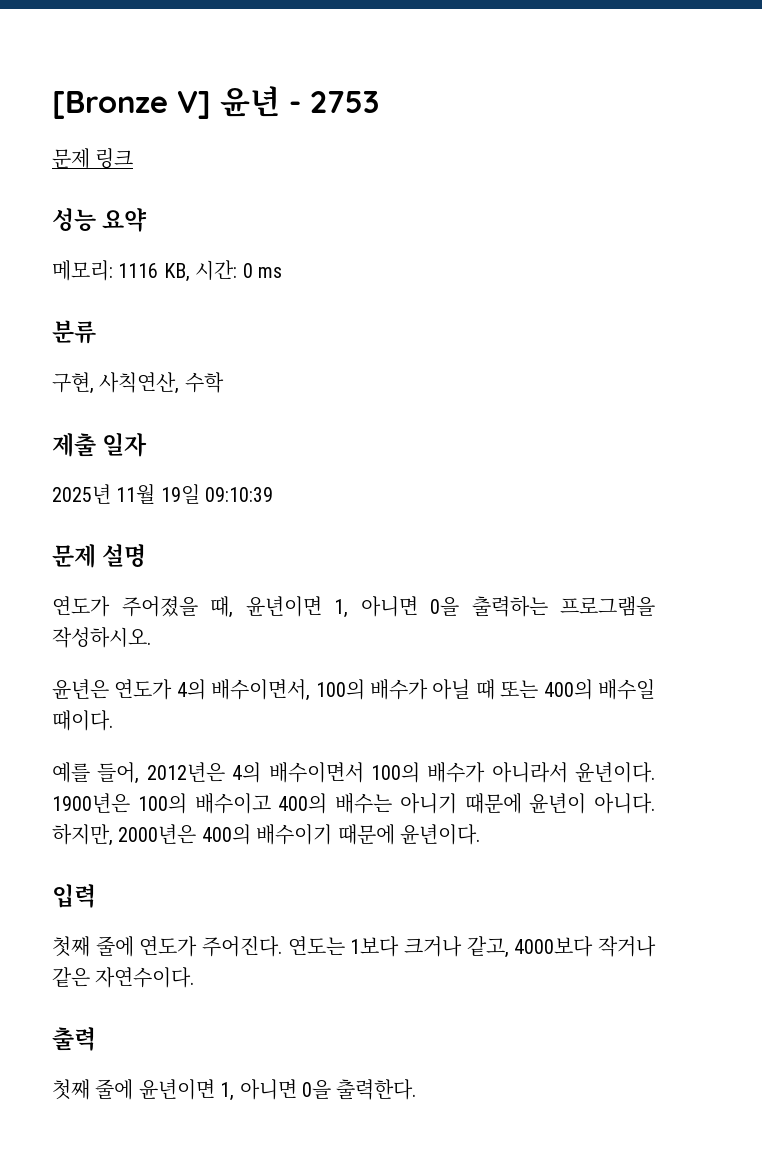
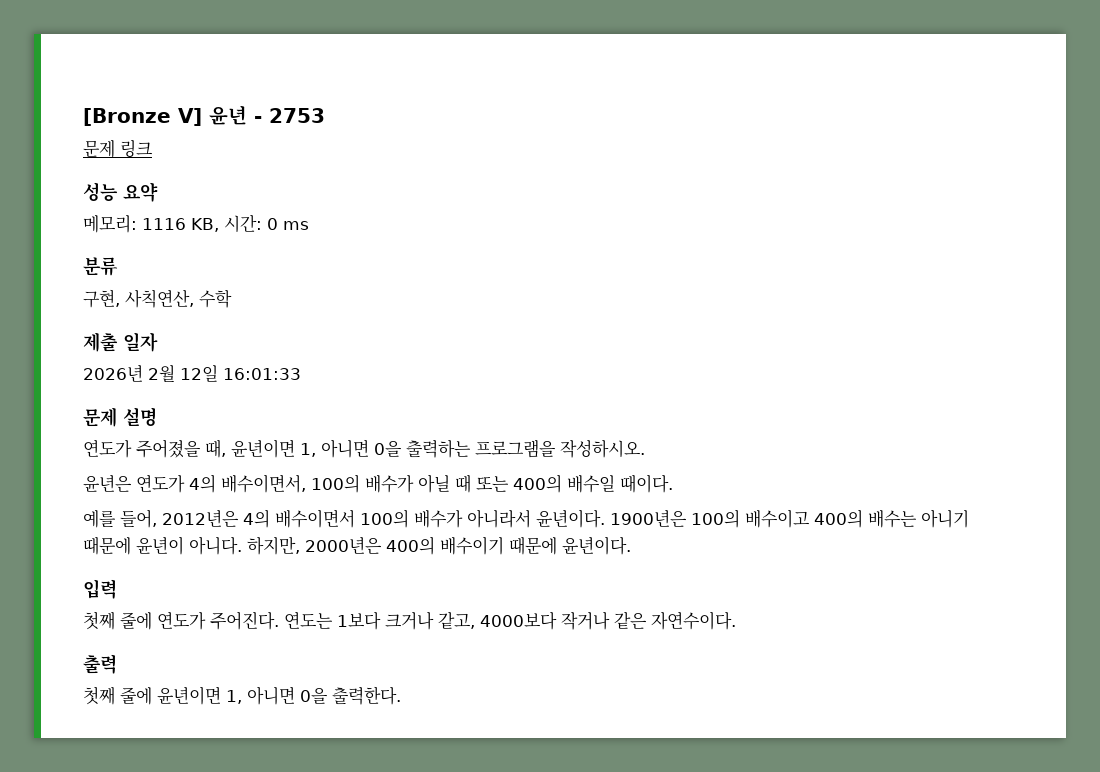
- 2025년 11월 19일 09:10:39
+ 2026년 2월 12일 16:01:33

